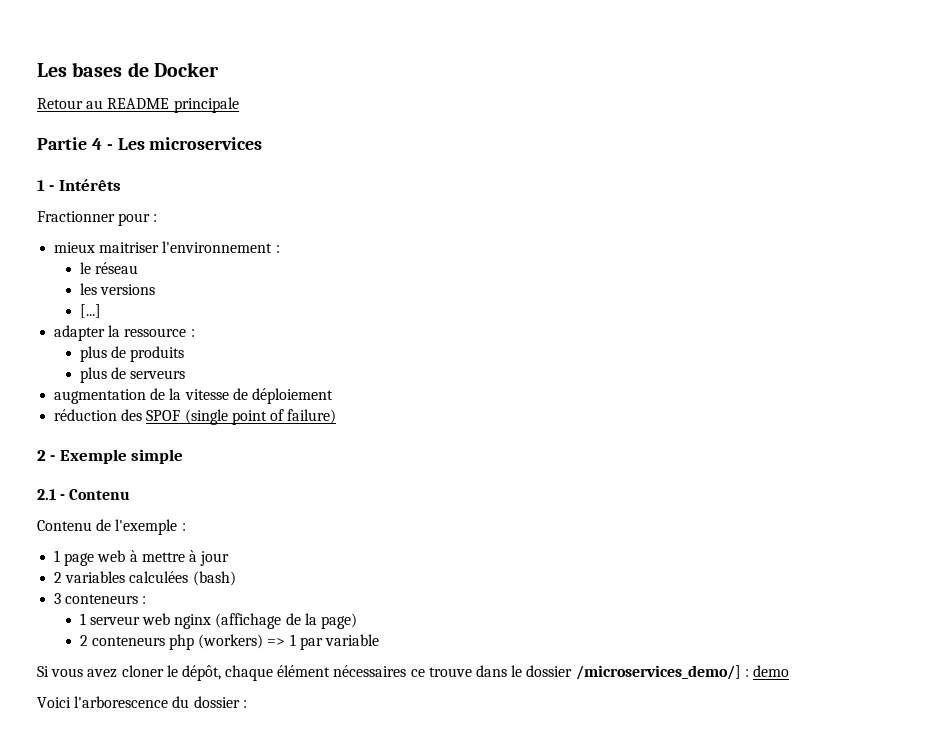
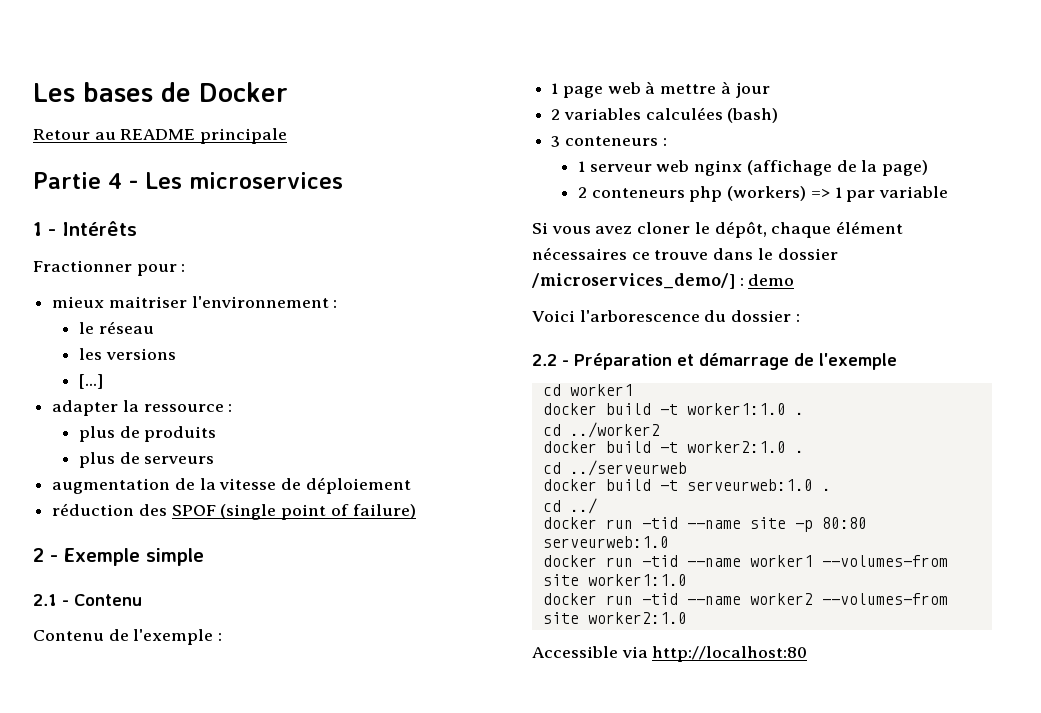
+ 2.2 - Préparation et démarrage de l'exemple
+ cd worker1
+ docker build -t worker1:1.0 .
+ cd ../worker2
+ docker build -t worker2:1.0 .
+ cd ../serveurweb
+ docker build -t serveurweb:1.0 .
+ cd ../
+ docker run -tid --name site -p 80:80 serveurweb:1.0
+ docker run -tid --name worker1 --volumes-from site worker1:1.0
+ docker run -tid --name worker2 --volumes-from site worker2:1.0
+ Accessible via http://localhost:80

